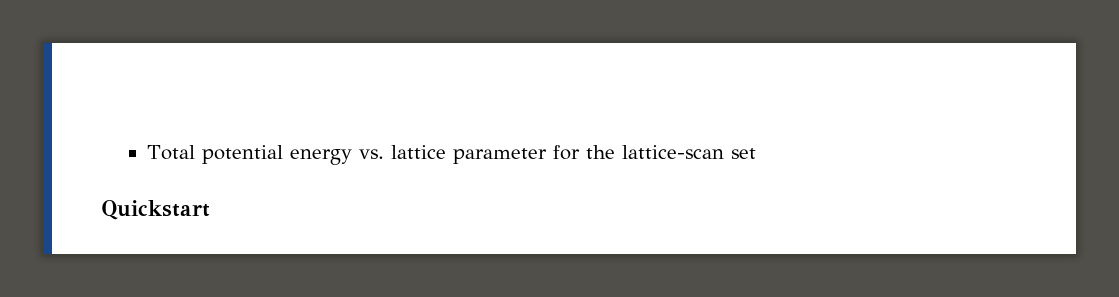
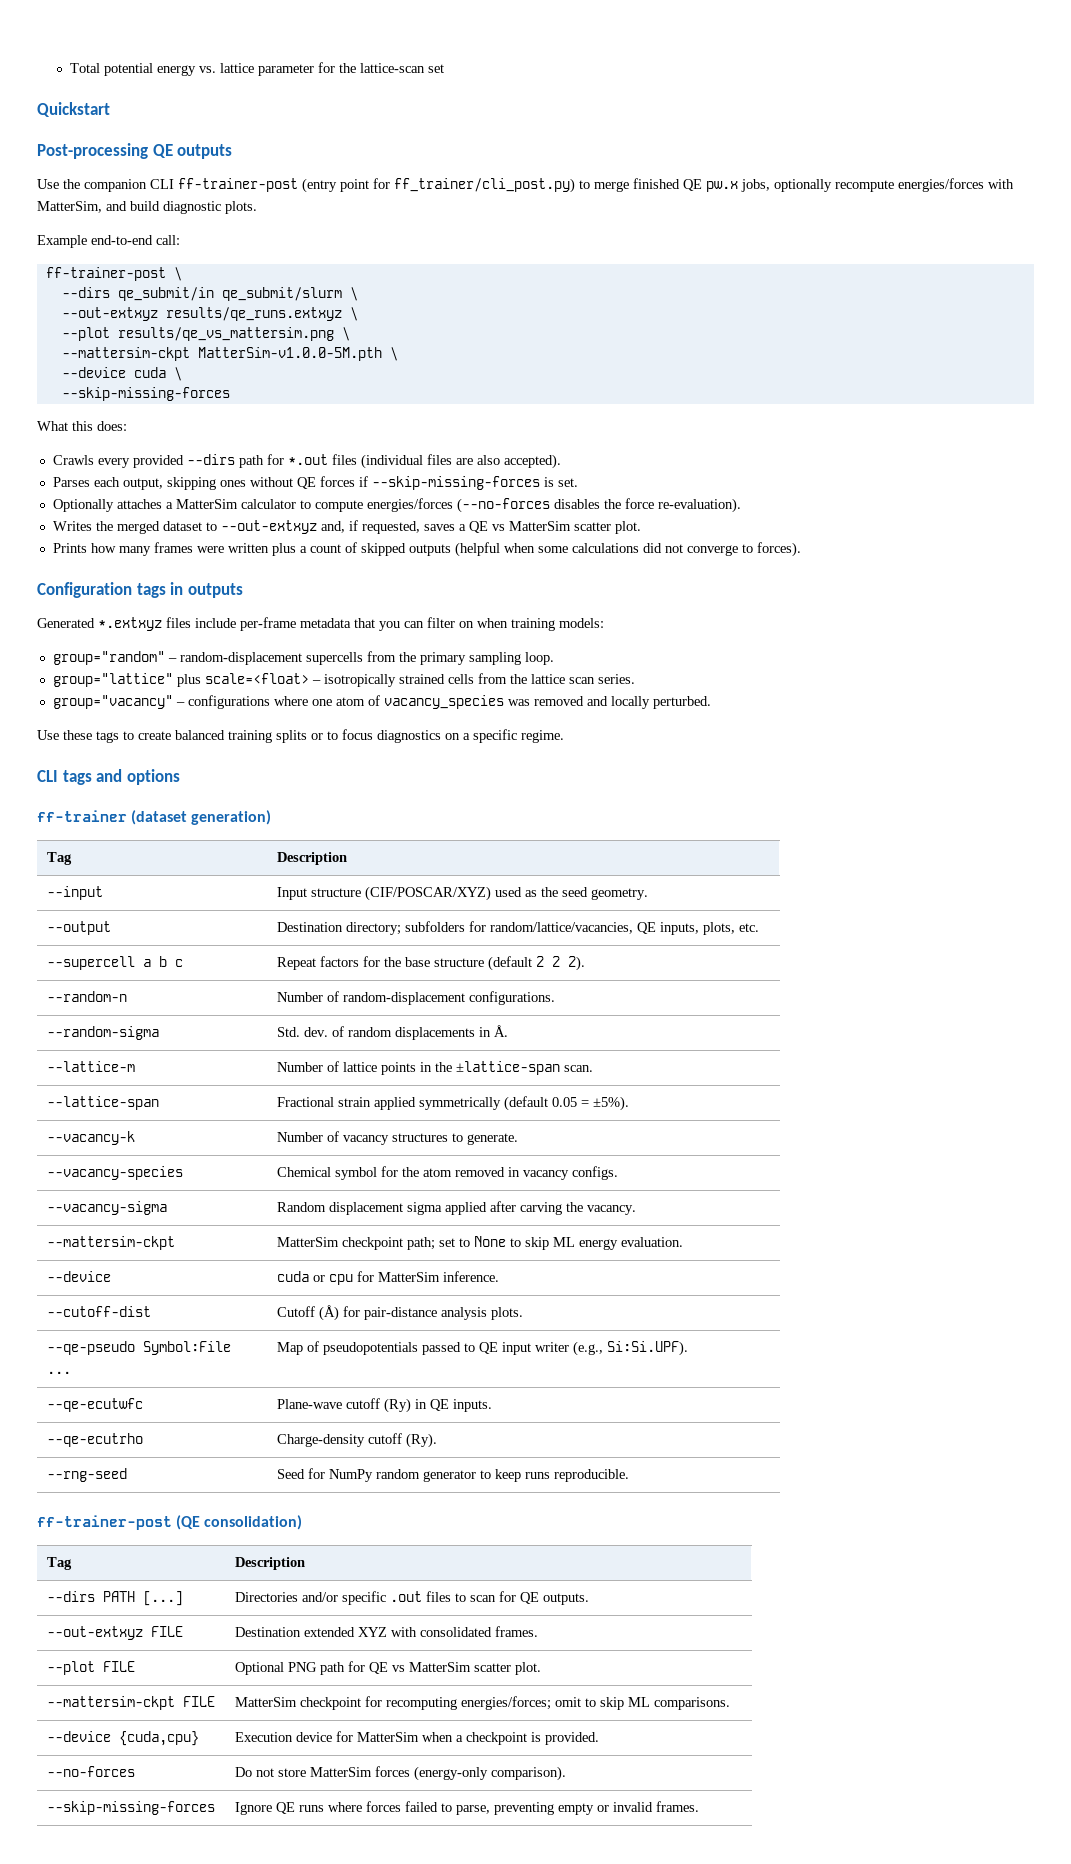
+ Post-processing QE outputs
+ Use the companion CLI ff-trainer-post (entry point for ff_trainer/cli_post.py) to merge finished QE pw.x jobs, optionally recompute energies/forces with MatterSim, and build diagnostic plots.
+ Example end-to-end call:
+ ff-trainer-post \
+ --dirs qe_submit/in qe_submit/slurm \
+ --out-extxyz results/qe_runs.extxyz \
+ --plot results/qe_vs_mattersim.png \
+ --mattersim-ckpt MatterSim-v1.0.0-5M.pth \
+ --device cuda \
+ --skip-missing-forces
+ What this does:
+ Crawls every provided --dirs path for *.out files (individual files are also accepted).
+ Parses each output, skipping ones without QE forces if --skip-missing-forces is set.
+ Optionally attaches a MatterSim calculator to compute energies/forces (--no-forces disables the force re-evaluation).
+ Writes the merged dataset to --out-extxyz and, if requested, saves a QE vs MatterSim scatter plot.
+ Prints how many frames were written plus a count of skipped outputs (helpful when some calculations did not converge to forces).
+ Configuration tags in outputs
+ Generated *.extxyz files include per-frame metadata that you can filter on when training models:
+ group="random" – random-displacement supercells from the primary sampling loop.
+ group="lattice" plus scale=<float> – isotropically strained cells from the lattice scan series.
+ group="vacancy" – configurations where one atom of vacancy_species was removed and locally perturbed.
+ Use these tags to create balanced training splits or to focus diagnostics on a specific regime.
+ CLI tags and options
+ ff-trainer (dataset generation)
+ Tag | Description
+ --input | Input structure (CIF/POSCAR/XYZ) used as the seed geometry.
+ --output | Destination directory; subfolders for random/lattice/vacancies, QE inputs, plots, etc.
+ --supercell a b c | Repeat factors for the base structure (default 2 2 2).
+ --random-n | Number of random-displacement configurations.
+ --random-sigma | Std. dev. of random displacements in Å.
+ --lattice-m | Number of lattice points in the ±lattice-span scan.
+ --lattice-span | Fractional strain applied symmetrically (default 0.05 = ±5%).
+ --vacancy-k | Number of vacancy structures to generate.
+ --vacancy-species | Chemical symbol for the atom removed in vacancy configs.
+ --vacancy-sigma | Random displacement sigma applied after carving the vacancy.
+ --mattersim-ckpt | MatterSim checkpoint path; set to None to skip ML energy evaluation.
+ --device | cuda or cpu for MatterSim inference.
+ --cutoff-dist | Cutoff (Å) for pair-distance analysis plots.
+ --qe-pseudo Symbol:File ... | Map of pseudopotentials passed to QE input writer (e.g., Si:Si.UPF).
+ --qe-ecutwfc | Plane-wave cutoff (Ry) in QE inputs.
+ --qe-ecutrho | Charge-density cutoff (Ry).
+ --rng-seed | Seed for NumPy random generator to keep runs reproducible.
+ ff-trainer-post (QE consolidation)
+ Tag | Description
+ --dirs PATH [...] | Directories and/or specific .out files to scan for QE outputs.
+ --out-extxyz FILE | Destination extended XYZ with consolidated frames.
+ --plot FILE | Optional PNG path for QE vs MatterSim scatter plot.
+ --mattersim-ckpt FILE | MatterSim checkpoint for recomputing energies/forces; omit to skip ML comparisons.
+ --device {cuda,cpu} | Execution device for MatterSim when a checkpoint is provided.
+ --no-forces | Do not store MatterSim forces (energy-only comparison).
+ --skip-missing-forces | Ignore QE runs where forces failed to parse, preventing empty or invalid frames.

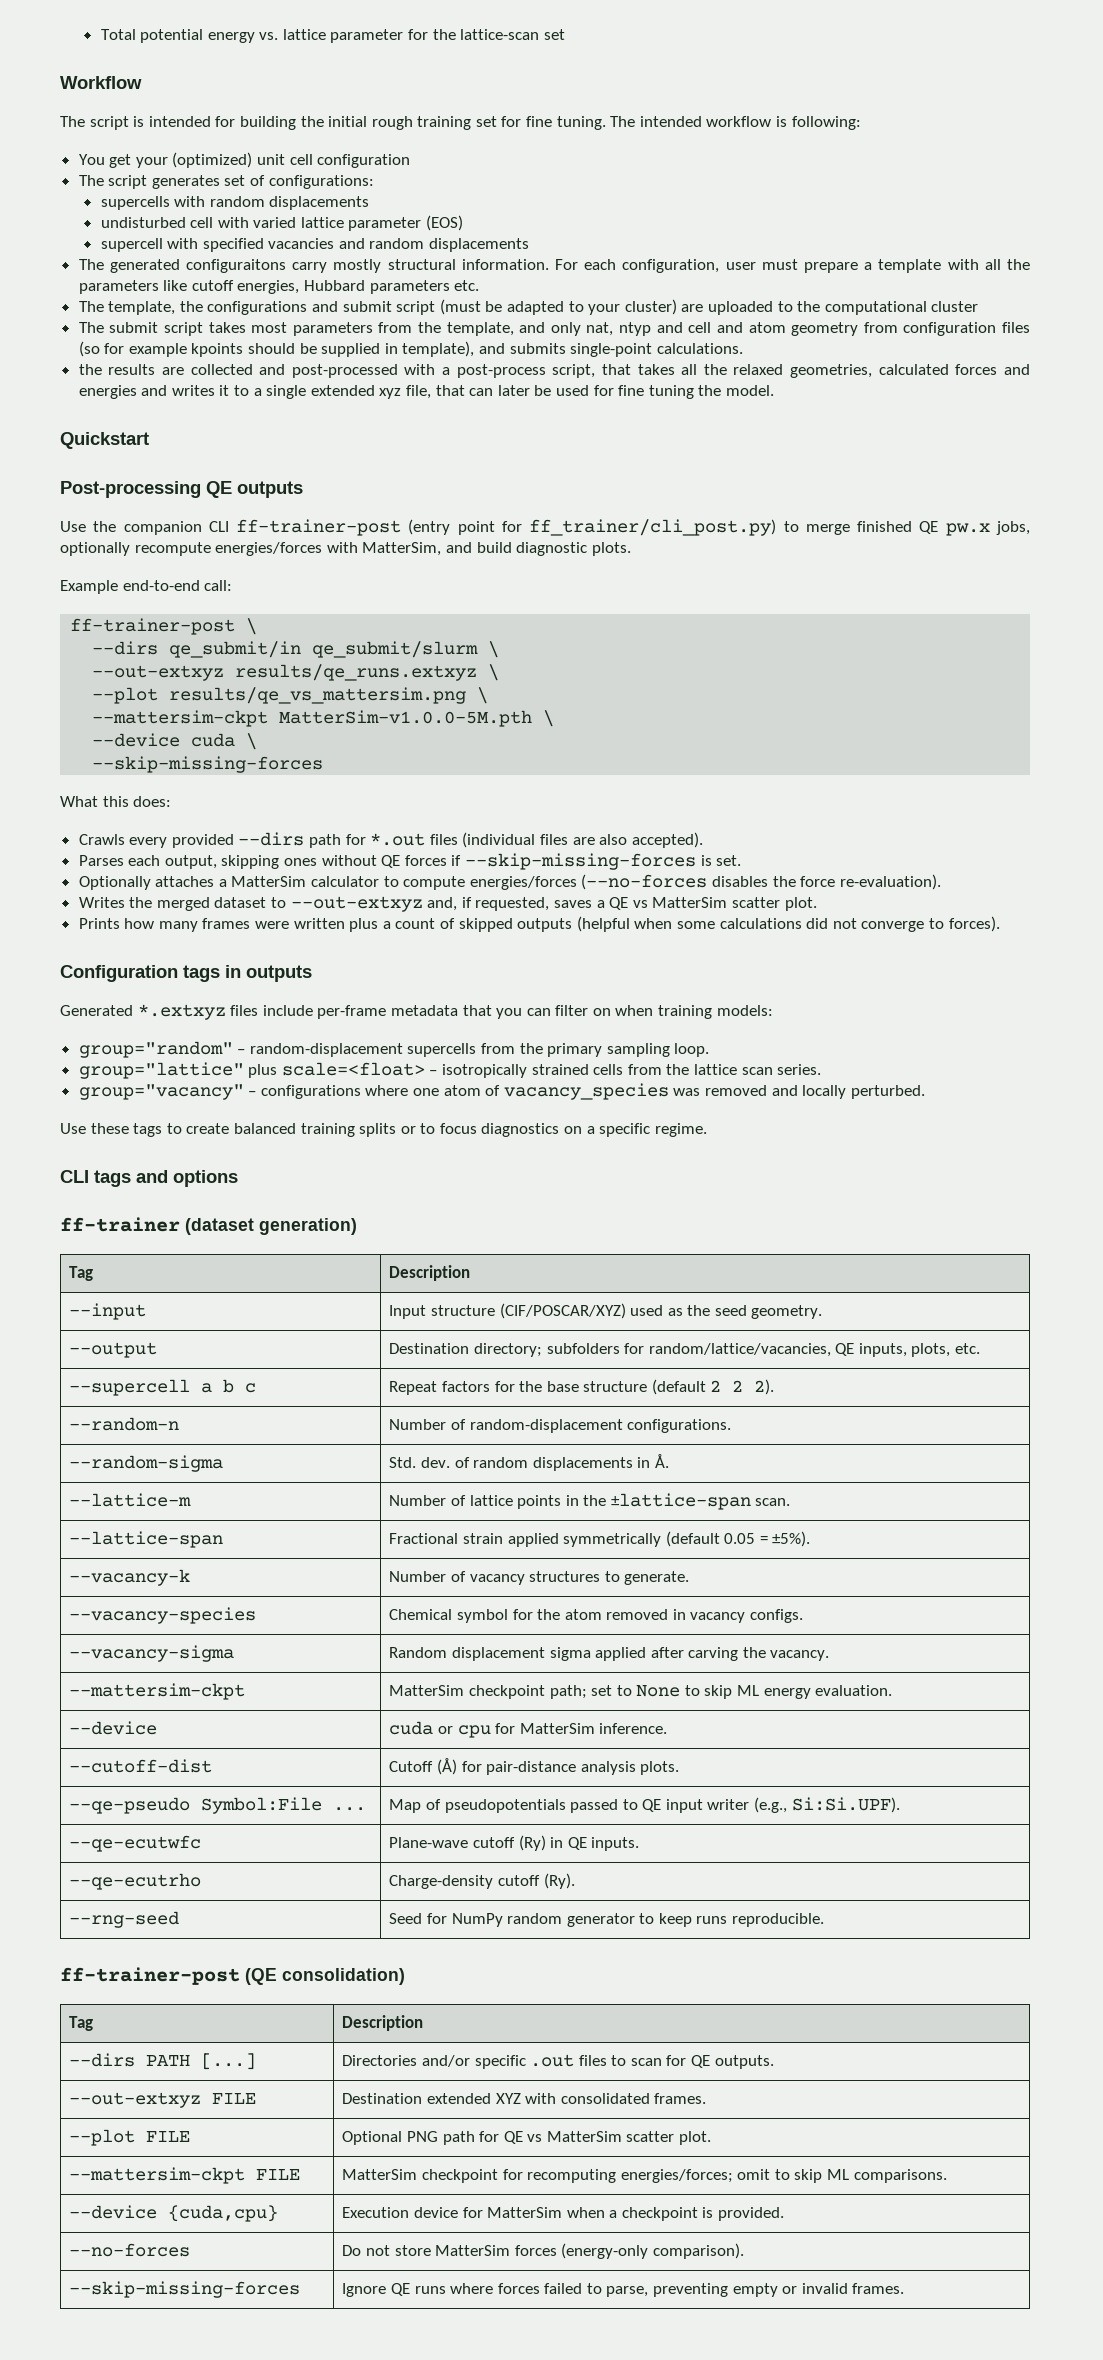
+ Workflow
+ The script is intended for building the initial rough training set for fine tuning. The intended workflow is following:
+ You get your (optimized) unit cell configuration
+ The script generates set of configurations:
+ supercells with random displacements
+ undisturbed cell with varied lattice parameter (EOS)
+ supercell with specified vacancies and random displacements
+ The generated configuraitons carry mostly structural information. For each configuration, user must prepare a template with all the parameters like cutoff energies, Hubbard parameters etc.
+ The template, the configurations and submit script (must be adapted to your cluster) are uploaded to the computational cluster
+ The submit script takes most parameters from the template, and only nat, ntyp and cell and atom geometry from configuration files (so for example kpoints should be supplied in template), and submits single-point calculations.
+ the results are collected and post-processed with a post-process script, that takes all the relaxed geometries, calculated forces and energies and writes it to a single extended xyz file, that can later be used for fine tuning the model.

